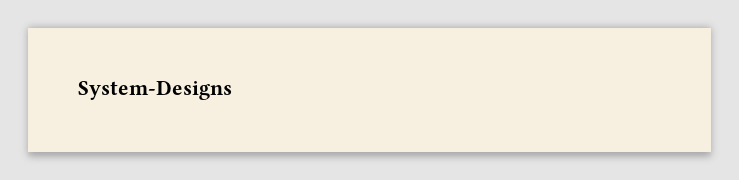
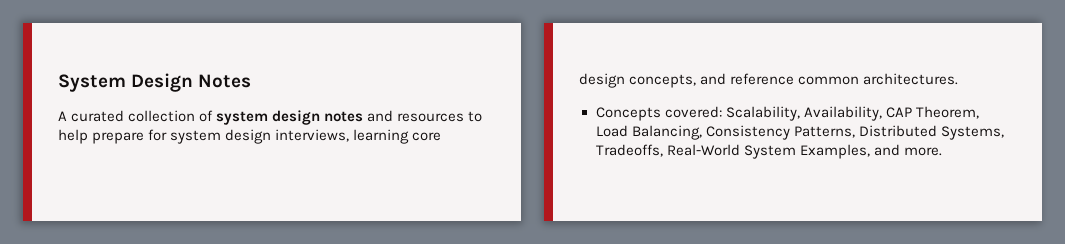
- System-Designs
+ System Design Notes
+ A curated collection of system design notes and resources to help prepare for system design interviews, learning core design concepts, and reference common architectures.
+ Concepts covered: Scalability, Availability, CAP Theorem, Load Balancing, Consistency Patterns, Distributed Systems, Tradeoffs, Real-World System Examples, and more.

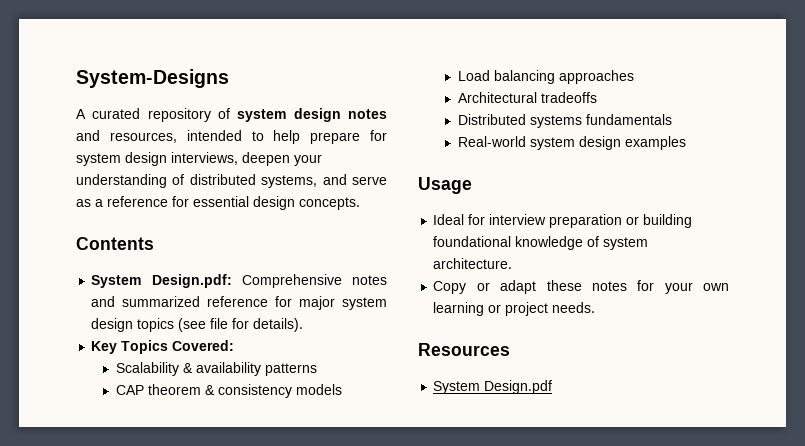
- System Design Notes
+ System-Designs
- A curated collection of system design notes and resources to help prepare for system design interviews, learning core design concepts, and reference common architectures.
- Concepts covered: Scalability, Availability, CAP Theorem, Load Balancing, Consistency Patterns, Distributed Systems, Tradeoffs, Real-World System Examples, and more.
+ A curated repository of system design notes and resources, intended to help prepare for system design interviews, deepen your understanding of distributed systems, and serve as a reference for essential design concepts.
+ Contents
+ System Design.pdf: Comprehensive notes and summarized reference for major system design topics (see file for details).
+ Key Topics Covered:
+ Scalability & availability patterns
+ CAP theorem & consistency models
+ Load balancing approaches
+ Architectural tradeoffs
+ Distributed systems fundamentals
+ Real-world system design examples
+ Usage
+ Ideal for interview preparation or building foundational knowledge of system architecture.
+ Copy or adapt these notes for your own learning or project needs.
+ Resources
+ System Design.pdf

